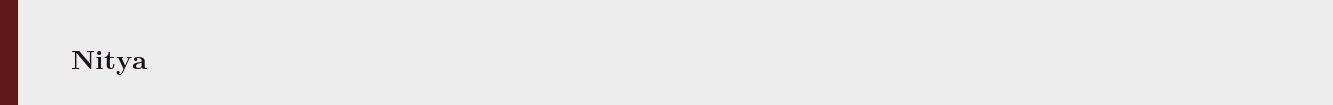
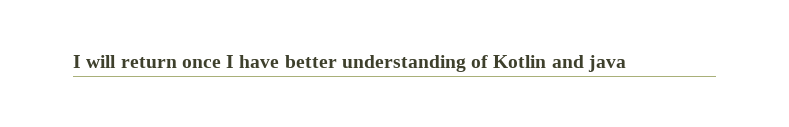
- Nitya
+ I will return once I have better understanding of Kotlin and java

